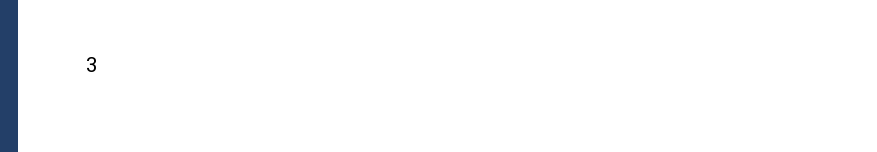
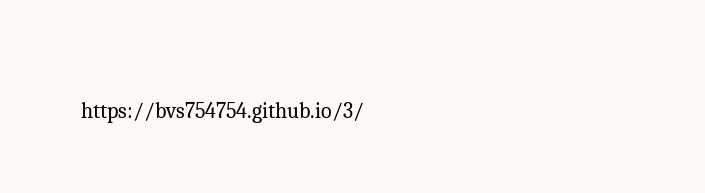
- 3
+ https://bvs754754.github.io/3/

